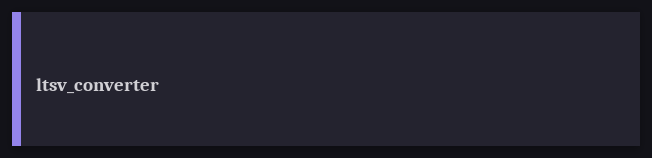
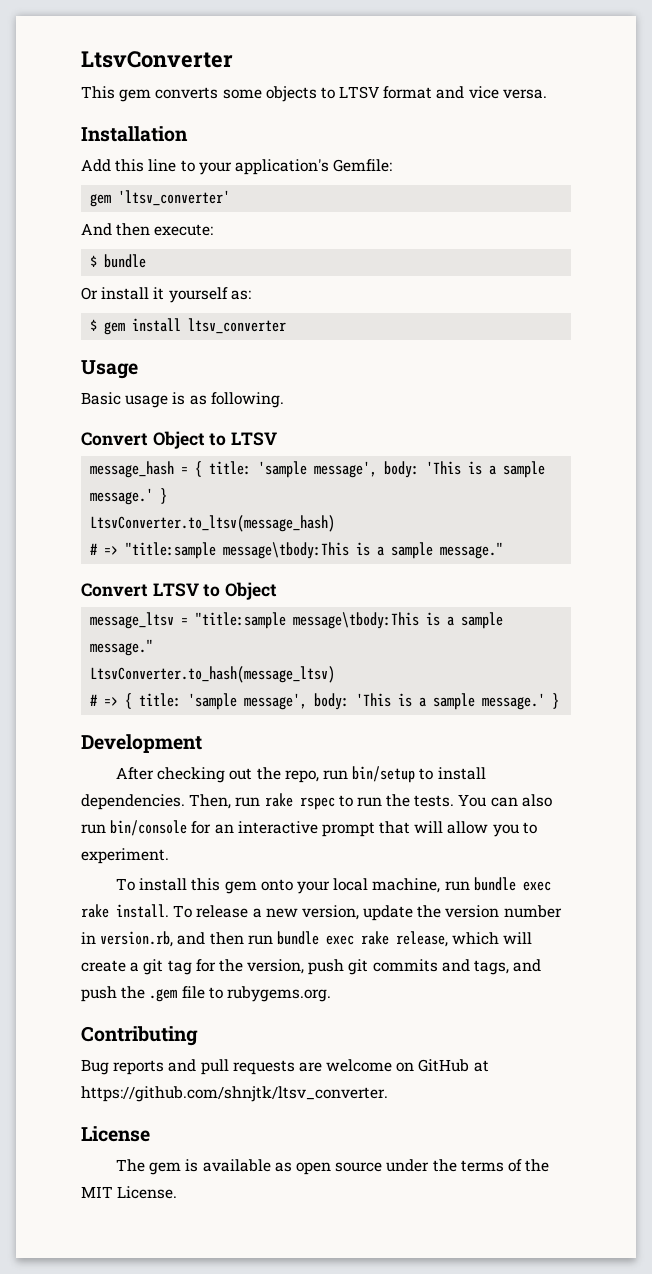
- ltsv_converter
+ LtsvConverter
+ This gem converts some objects to LTSV format and vice versa.
+ Installation
+ Add this line to your application's Gemfile:
+ gem 'ltsv_converter'
+ And then execute:
+ $ bundle
+ Or install it yourself as:
+ $ gem install ltsv_converter
+ Usage
+ Basic usage is as following.
+ Convert Object to LTSV
+ message_hash = { title: 'sample message', body: 'This is a sample message.' }
+ LtsvConverter.to_ltsv(message_hash)
+ # => "title:sample message\tbody:This is a sample message."
+ Convert LTSV to Object
+ message_ltsv = "title:sample message\tbody:This is a sample message."
+ LtsvConverter.to_hash(message_ltsv)
+ # => { title: 'sample message', body: 'This is a sample message.' }
+ Development
+ After checking out the repo, run bin/setup to install dependencies. Then, run rake rspec to run the tests. You can also run bin/console for an interactive prompt that will allow you to experiment.
+ To install this gem onto your local machine, run bundle exec rake install. To release a new version, update the version number in version.rb, and then run bundle exec rake release, which will create a git tag for the version, push git commits and tags, and push the .gem file to rubygems.org.
+ Contributing
+ Bug reports and pull requests are welcome on GitHub at https://github.com/shnjtk/ltsv_converter.
+ License
+ The gem is available as open source under the terms of the MIT License.

